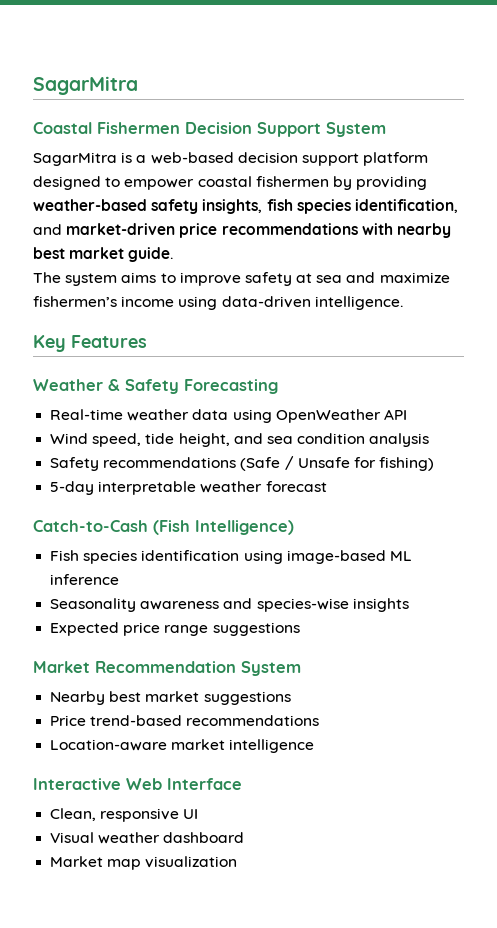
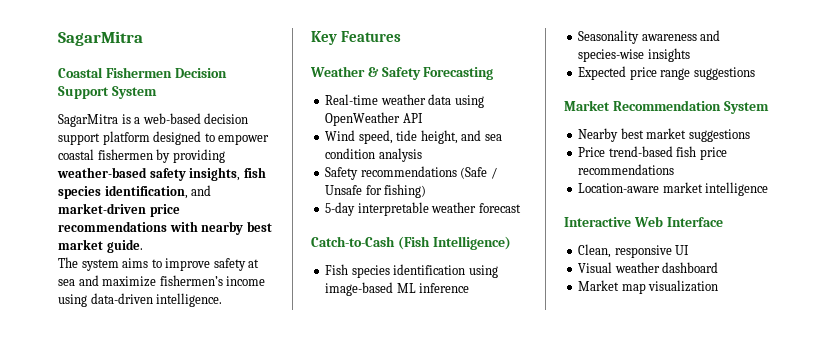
- Price trend-based recommendations
+ Price trend-based fish price recommendations

